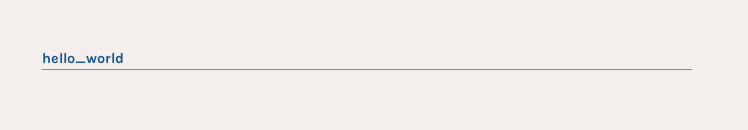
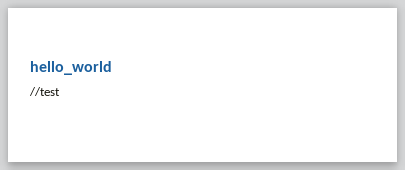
+ //test

